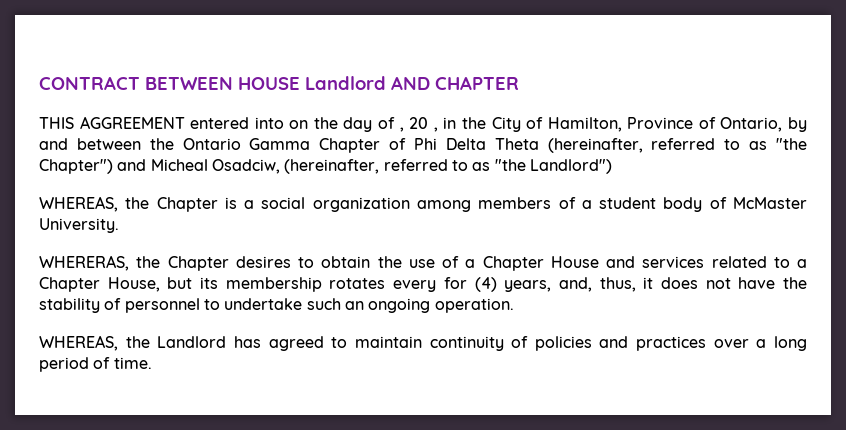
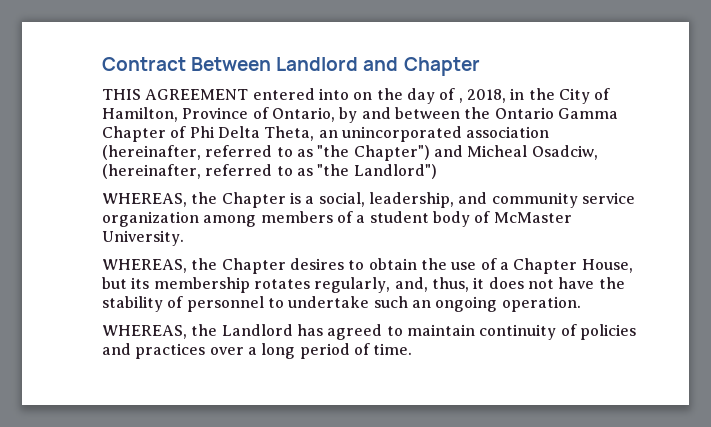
- CONTRACT BETWEEN HOUSE Landlord AND CHAPTER
+ Contract Between Landlord and Chapter
- THIS AGGREEMENT entered into on the day of , 20 , in the City of Hamilton, Province of Ontario, by and between the Ontario Gamma Chapter of Phi Delta Theta (hereinafter, referred to as "the Chapter") and Micheal Osadciw, (hereinafter, referred to as "the Landlord")
+ THIS AGREEMENT entered into on the day of , 2018, in the City of Hamilton, Province of Ontario, by and between the Ontario Gamma Chapter of Phi Delta Theta, an unincorporated association (hereinafter, referred to as "the Chapter") and Micheal Osadciw, (hereinafter, referred to as "the Landlord")
- WHEREAS, the Chapter is a social organization among members of a student body of McMaster University.
+ WHEREAS, the Chapter is a social, leadership, and community service organization among members of a student body of McMaster University.
- WHERERAS, the Chapter desires to obtain the use of a Chapter House and services related to a Chapter House, but its membership rotates every for (4) years, and, thus, it does not have the stability of personnel to undertake such an ongoing operation.
+ WHEREAS, the Chapter desires to obtain the use of a Chapter House, but its membership rotates regularly, and, thus, it does not have the stability of personnel to undertake such an ongoing operation.

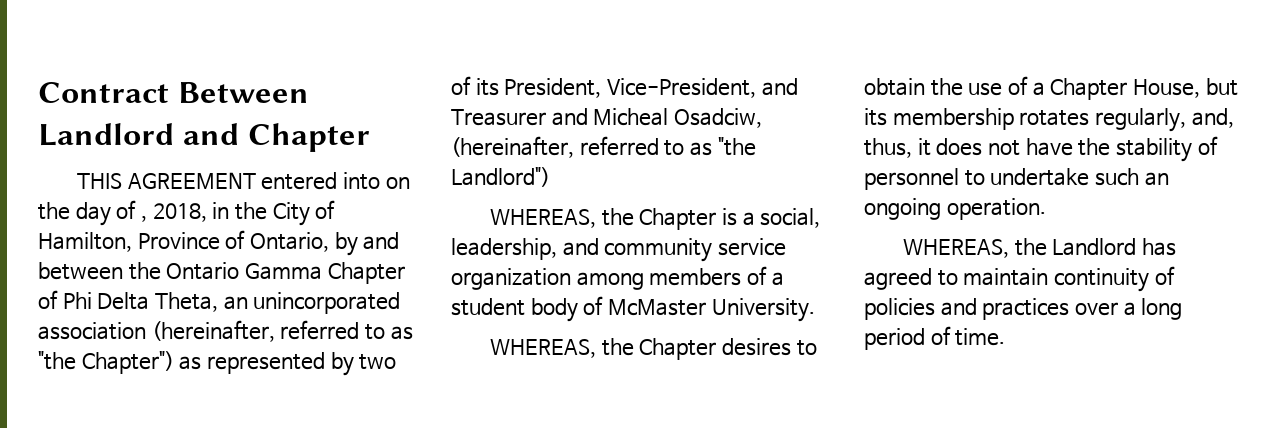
- THIS AGREEMENT entered into on the day of , 2018, in the City of Hamilton, Province of Ontario, by and between the Ontario Gamma Chapter of Phi Delta Theta, an unincorporated association (hereinafter, referred to as "the Chapter") and Micheal Osadciw, (hereinafter, referred to as "the Landlord")
+ THIS AGREEMENT entered into on the day of , 2018, in the City of Hamilton, Province of Ontario, by and between the Ontario Gamma Chapter of Phi Delta Theta, an unincorporated association (hereinafter, referred to as "the Chapter") as represented by two of its President, Vice-President, and Treasurer and Micheal Osadciw, (hereinafter, referred to as "the Landlord")

